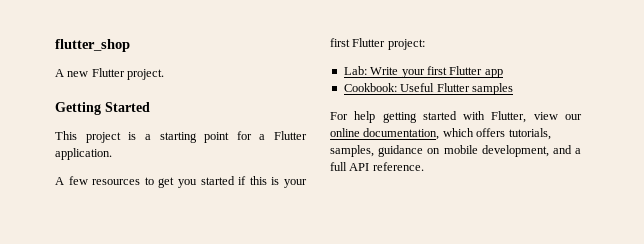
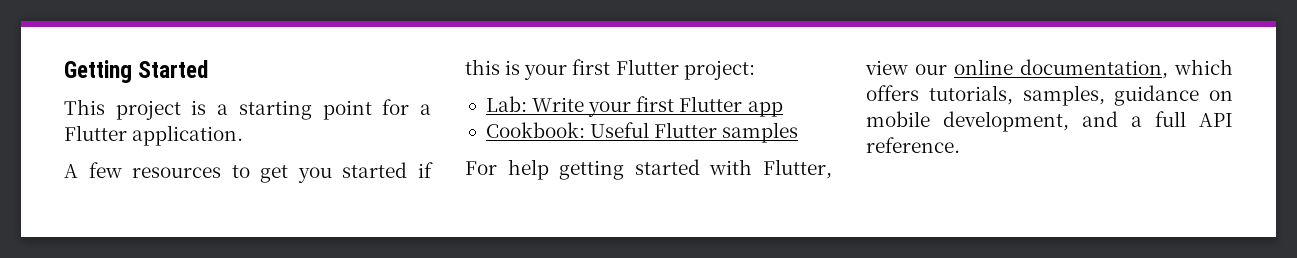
- flutter_shop
- A new Flutter project.

